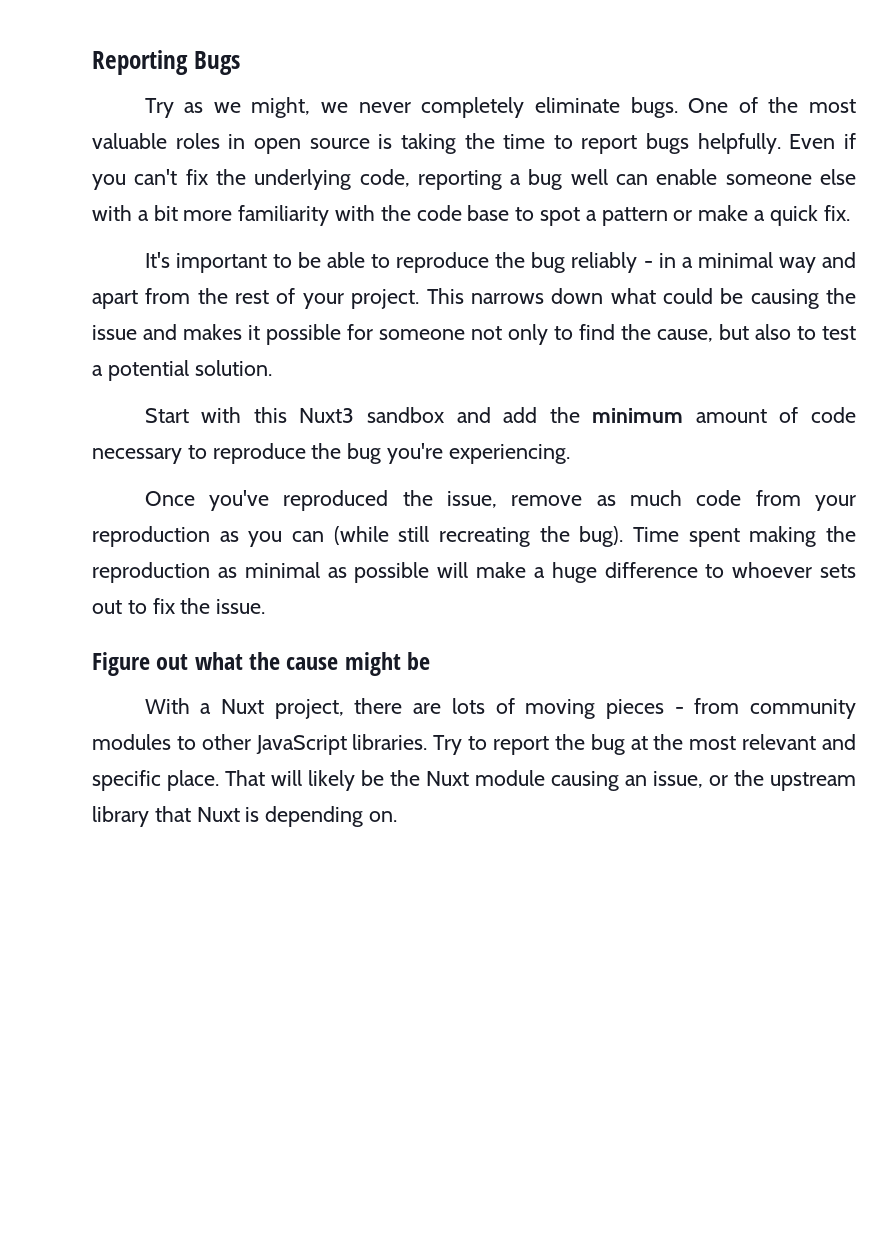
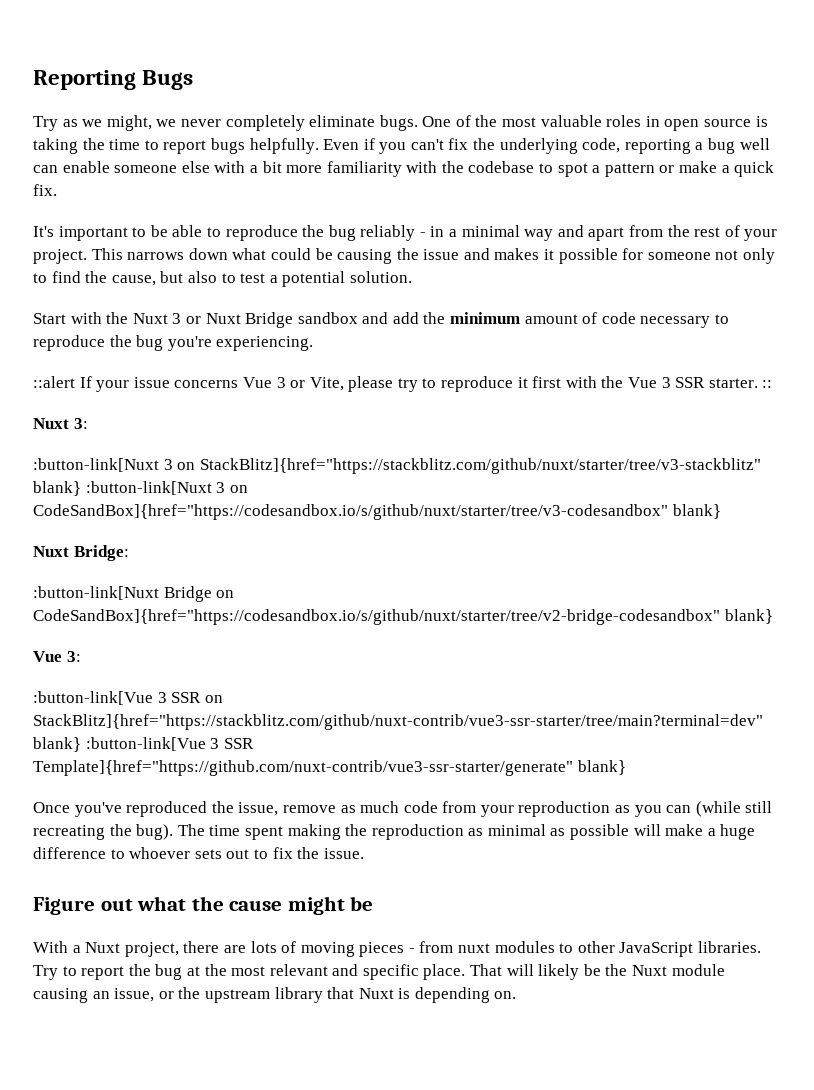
- Even if you can't fix the underlying code, reporting a bug well can enable someone else with a bit more familiarity with the code base to spot a pattern or make a quick fix.
+ Even if you can't fix the underlying code, reporting a bug well can enable someone else with a bit more familiarity with the codebase to spot a pattern or make a quick fix.
- Start with this Nuxt3 sandbox and add the minimum amount of code necessary to reproduce the bug you're experiencing.
+ Start with the Nuxt 3 or Nuxt Bridge sandbox and add the minimum amount of code necessary to reproduce the bug you're experiencing.
+ ::alert If your issue concerns Vue 3 or Vite, please try to reproduce it first with the Vue 3 SSR starter. ::
+ Nuxt 3:
+ :button-link[Nuxt 3 on StackBlitz]{href="https://stackblitz.com/github/nuxt/starter/tree/v3-stackblitz" blank} :button-link[Nuxt 3 on CodeSandBox]{href="https://codesandbox.io/s/github/nuxt/starter/tree/v3-codesandbox" blank}
+ Nuxt Bridge:
+ :button-link[Nuxt Bridge on CodeSandBox]{href="https://codesandbox.io/s/github/nuxt/starter/tree/v2-bridge-codesandbox" blank}
+ Vue 3:
+ :button-link[Vue 3 SSR on StackBlitz]{href="https://stackblitz.com/github/nuxt-contrib/vue3-ssr-starter/tree/main?terminal=dev" blank} :button-link[Vue 3 SSR Template]{href="https://github.com/nuxt-contrib/vue3-ssr-starter/generate" blank}
- Time spent making the reproduction as minimal as possible will make a huge difference to whoever sets out to fix the issue.
+ The time spent making the reproduction as minimal as possible will make a huge difference to whoever sets out to fix the issue.
- With a Nuxt project, there are lots of moving pieces - from community modules to other JavaScript libraries.
+ With a Nuxt project, there are lots of moving pieces - from nuxt modules to other JavaScript libraries.

